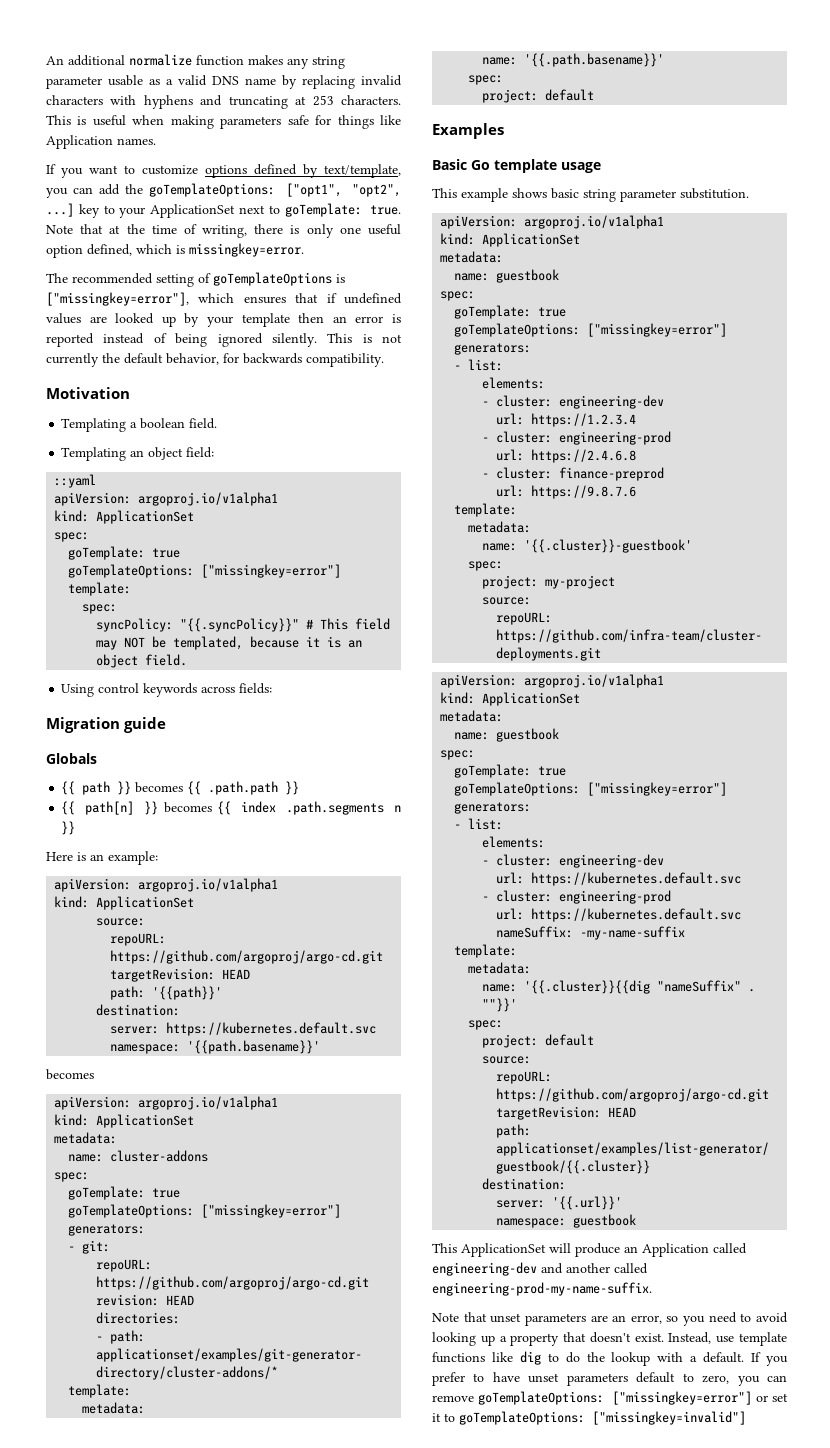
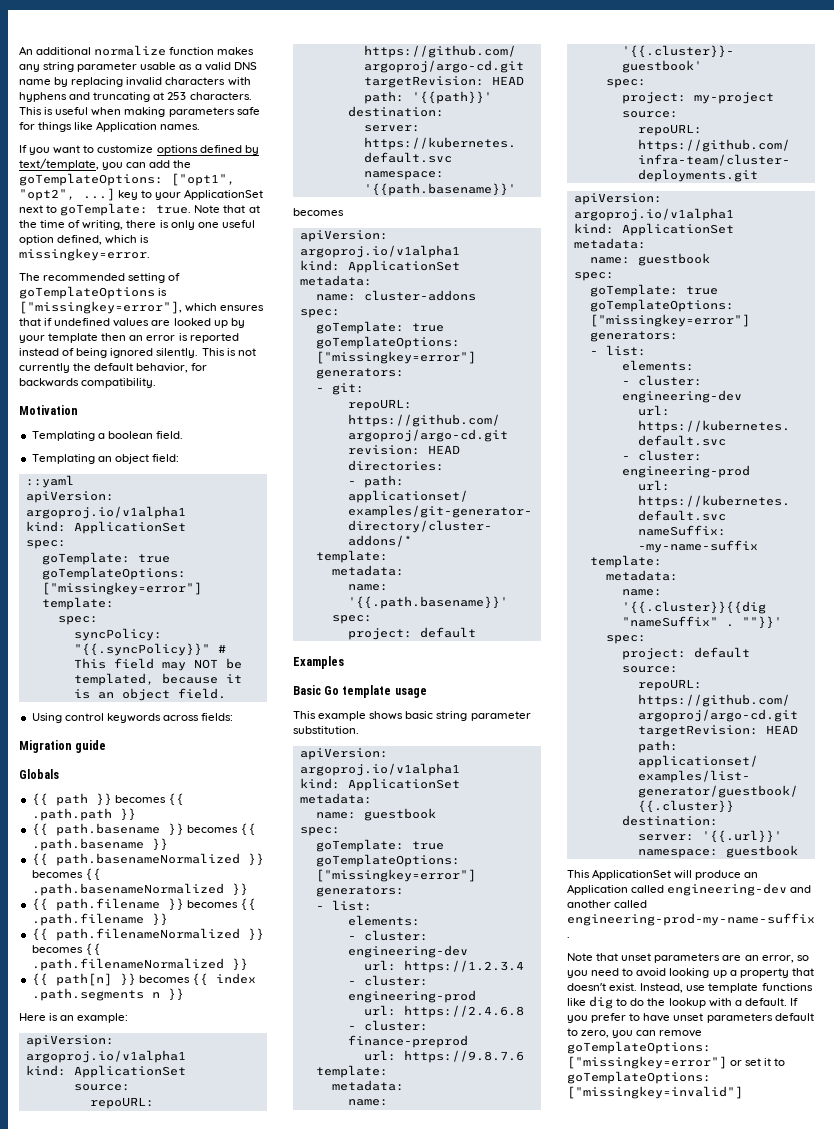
+ {{ path.basename }} becomes {{ .path.basename }}
+ {{ path.basenameNormalized }} becomes {{ .path.basenameNormalized }}
+ {{ path.filename }} becomes {{ .path.filename }}
+ {{ path.filenameNormalized }} becomes {{ .path.filenameNormalized }}

